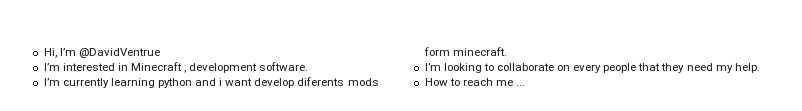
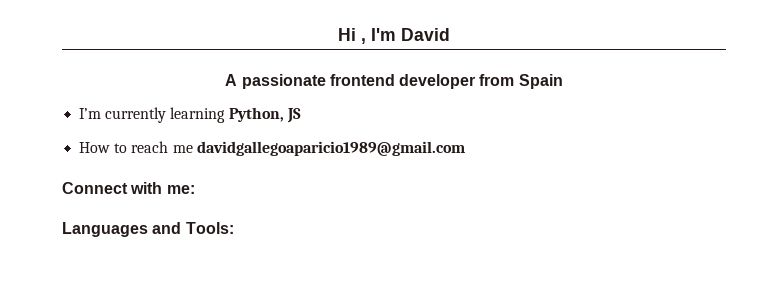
- Hi, I’m @DavidVentrue
- I’m interested in Minecraft , development software.
- I’m currently learning python and i want develop diferents mods form minecraft.
- I’m looking to collaborate on every people that they need my help.
- How to reach me ...
+ Hi , I'm David
+ A passionate frontend developer from Spain
+ I’m currently learning Python, JS
+ How to reach me davidgallegoaparicio1989@gmail.com
+ Connect with me:
+ Languages and Tools:

